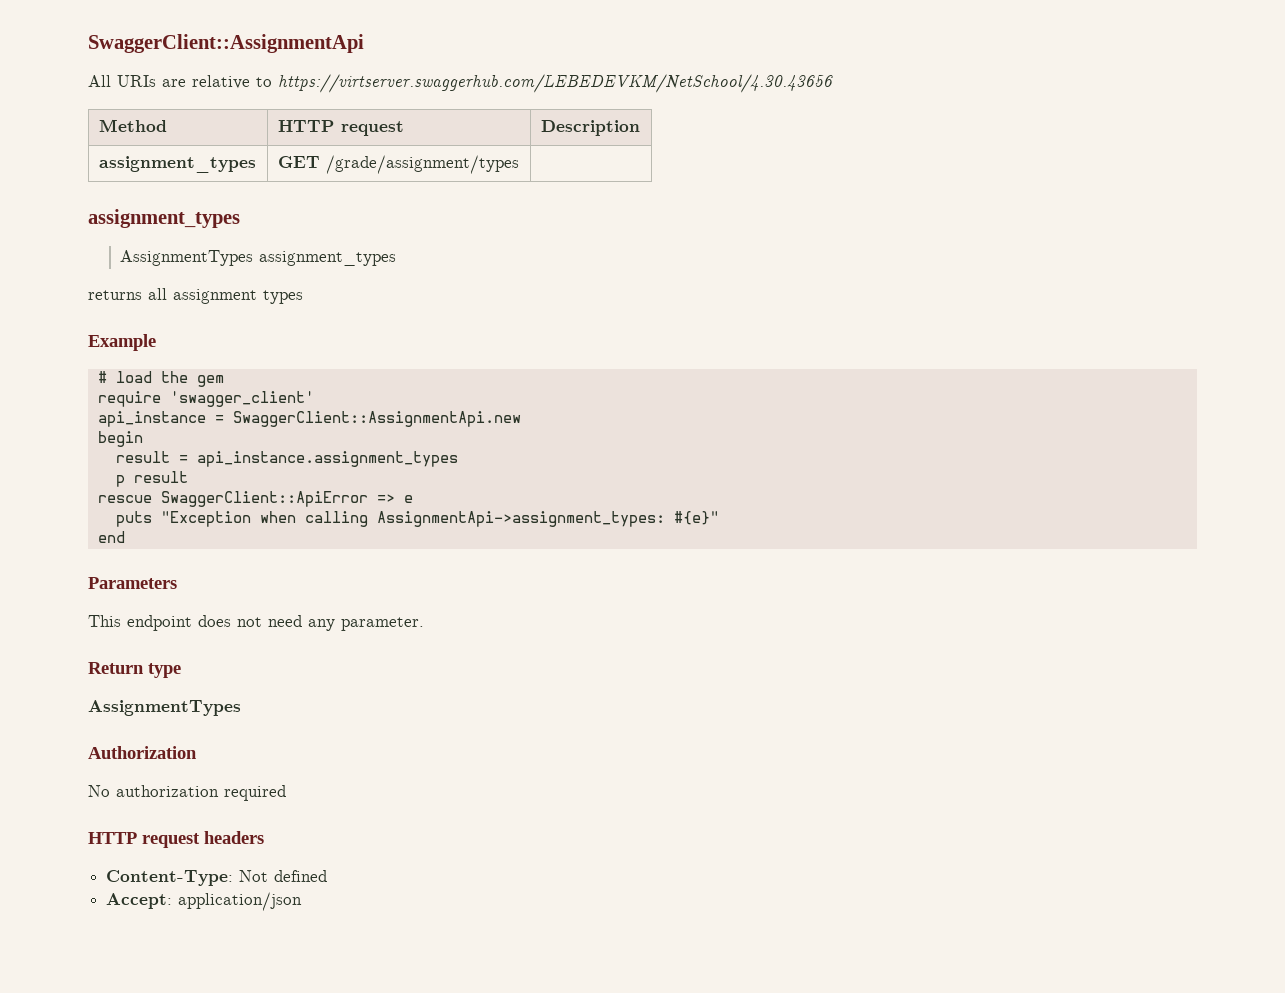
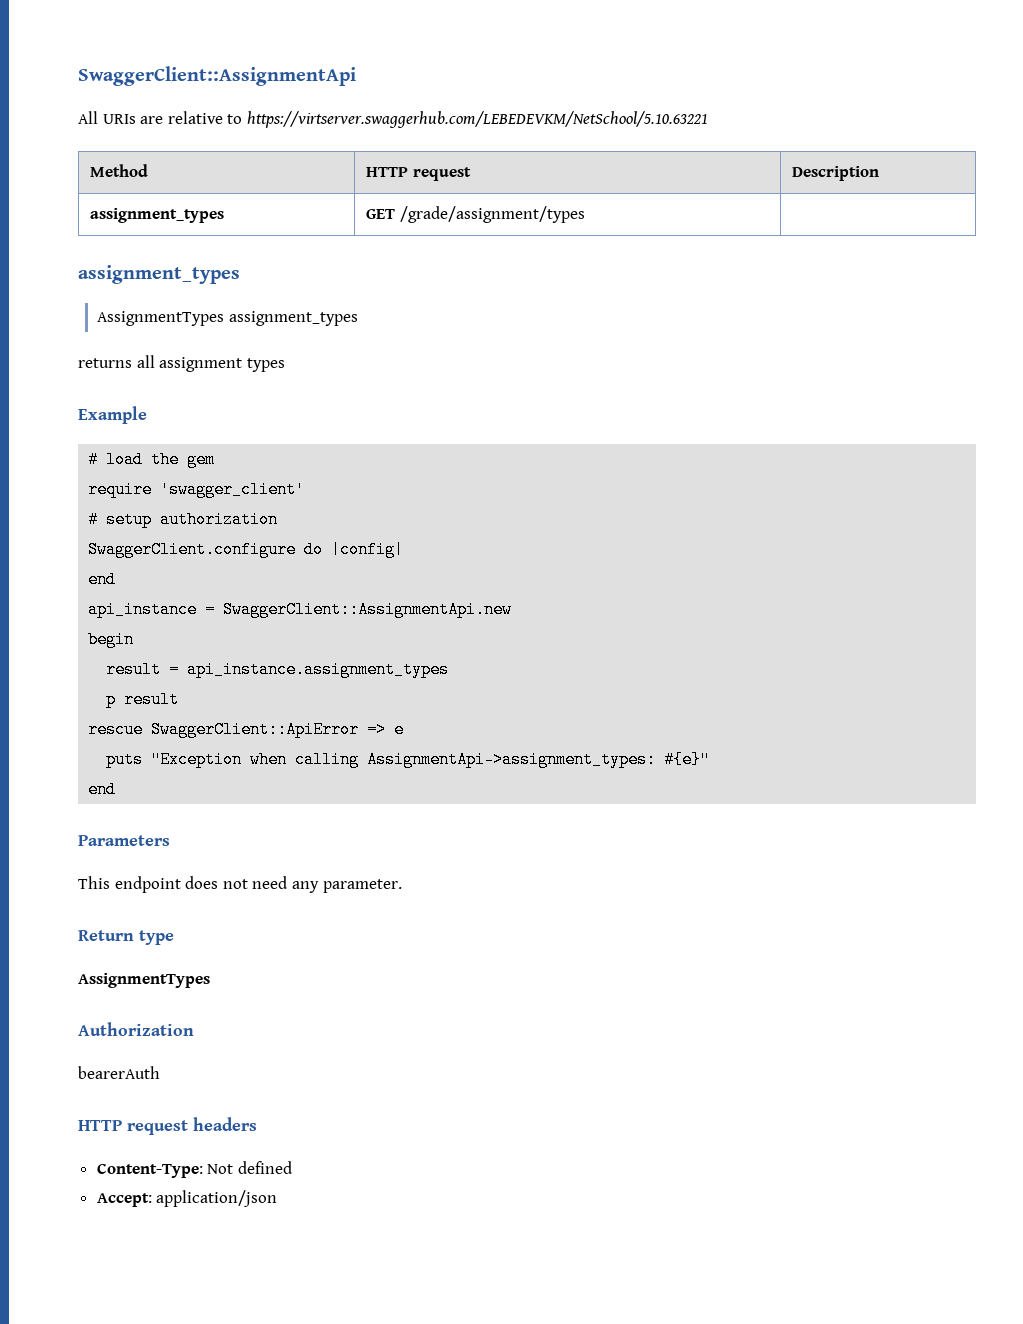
- All URIs are relative to https://virtserver.swaggerhub.com/LEBEDEVKM/NetSchool/4.30.43656
+ All URIs are relative to https://virtserver.swaggerhub.com/LEBEDEVKM/NetSchool/5.10.63221
+ # setup authorization
+ SwaggerClient.configure do |config|
+ end
- No authorization required
+ bearerAuth

